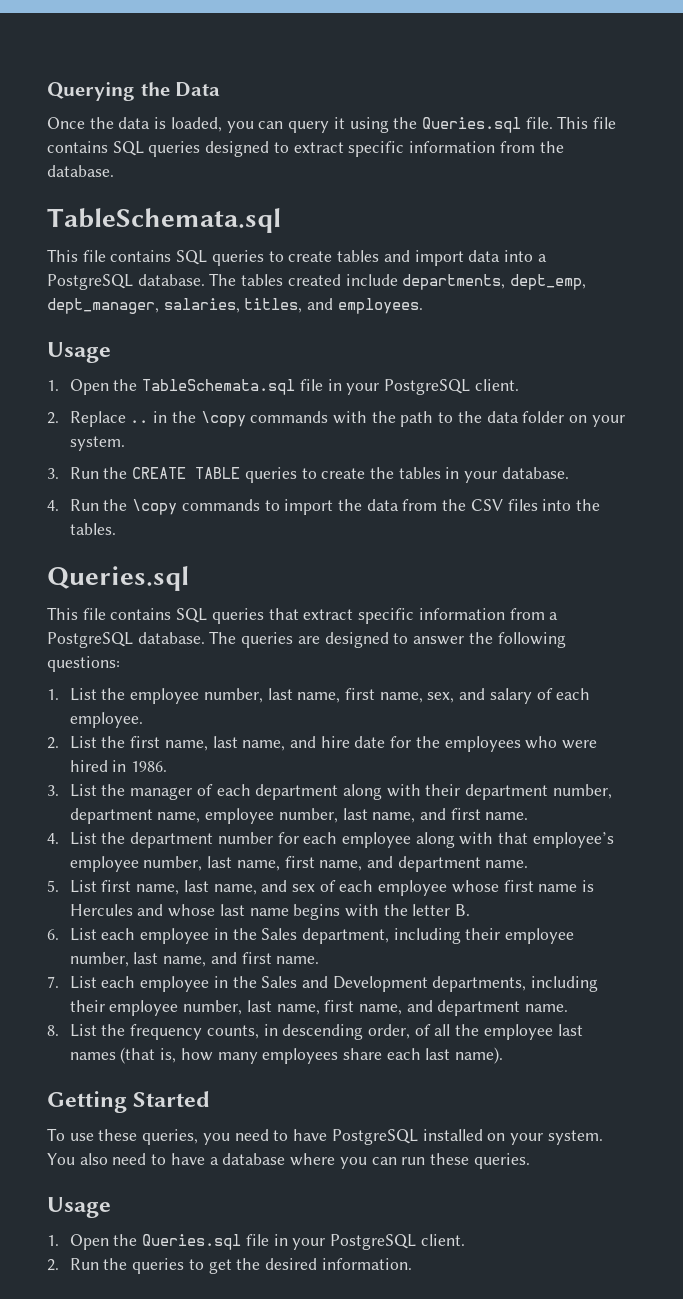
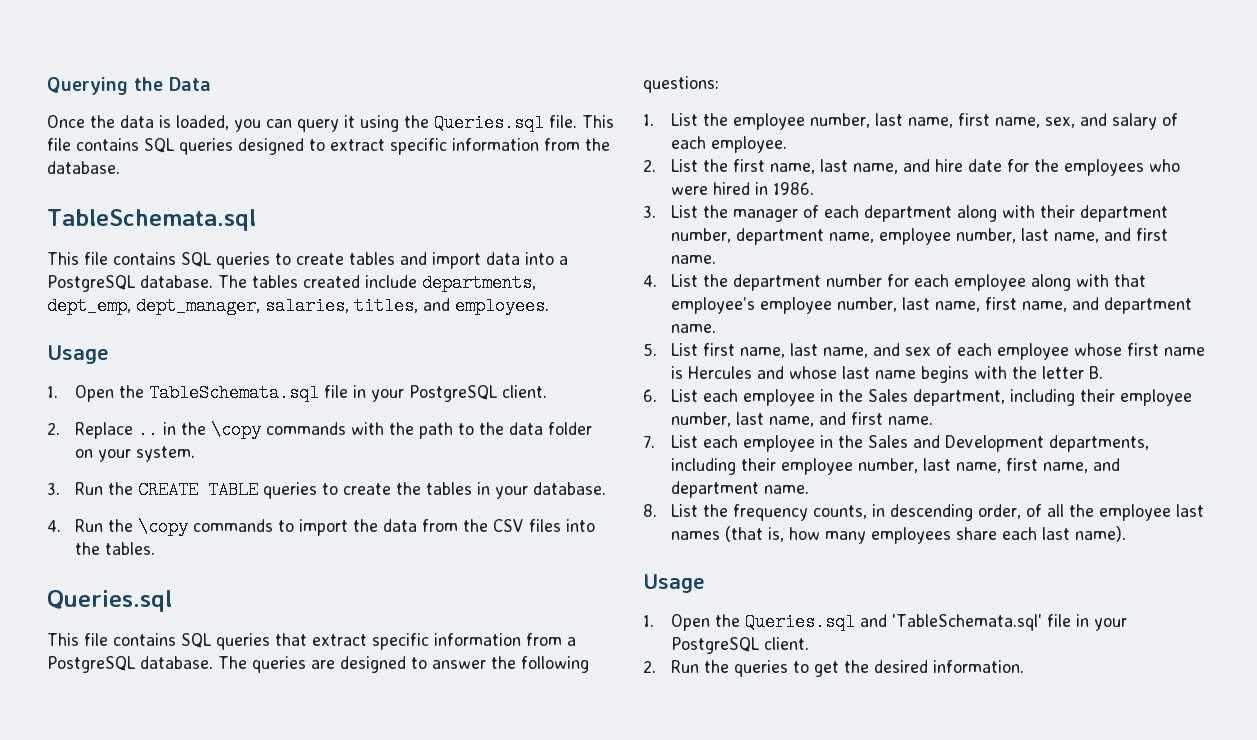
- Getting Started
- To use these queries, you need to have PostgreSQL installed on your system. You also need to have a database where you can run these queries.
- 1. Open the Queries.sql file in your PostgreSQL client.
+ 1. Open the Queries.sql and 'TableSchemata.sql' file in your PostgreSQL client.

